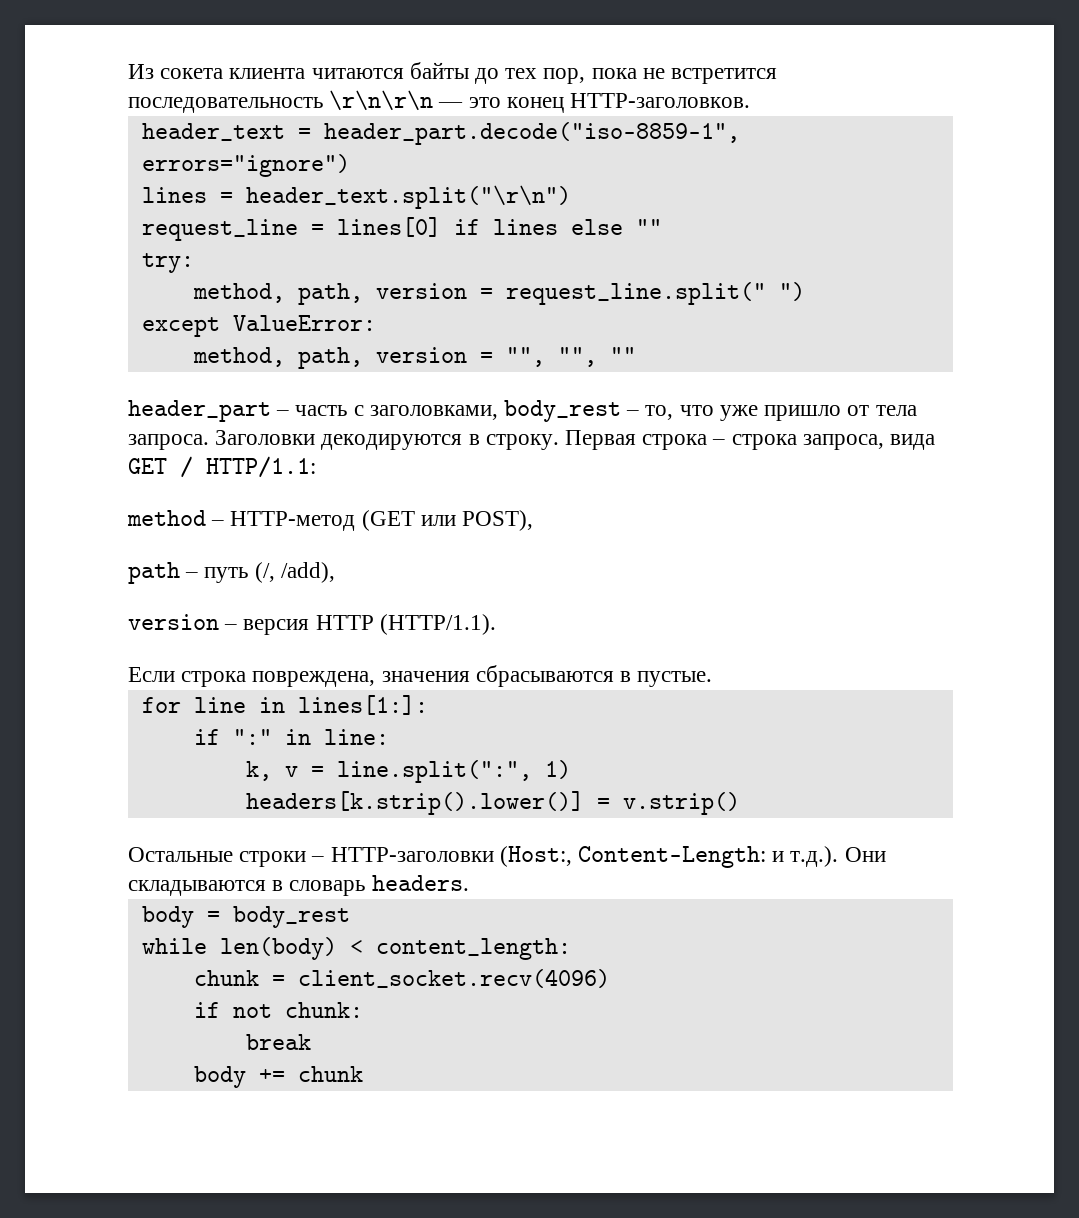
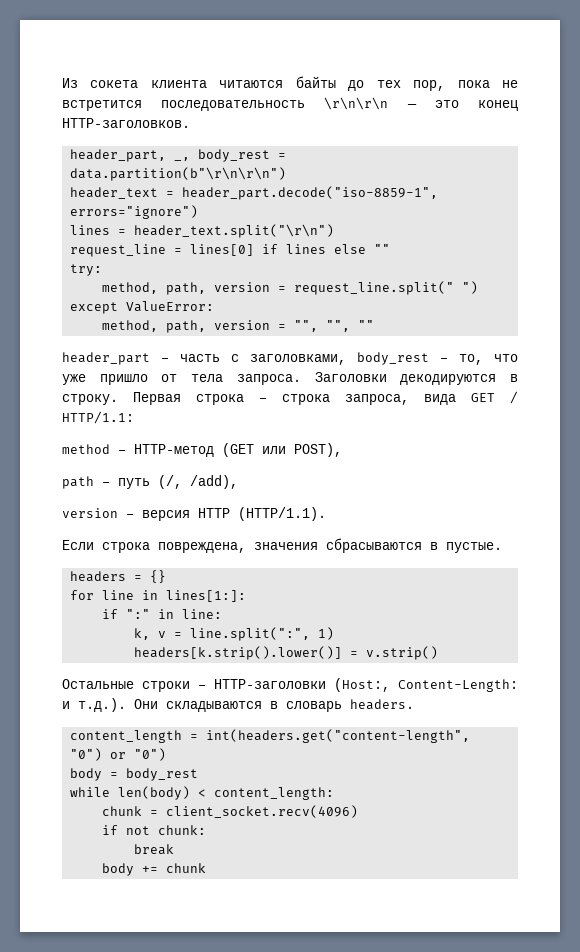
+ header_part, _, body_rest = data.partition(b"\r\n\r\n")
+ headers = {}
+ content_length = int(headers.get("content-length", "0") or "0")

